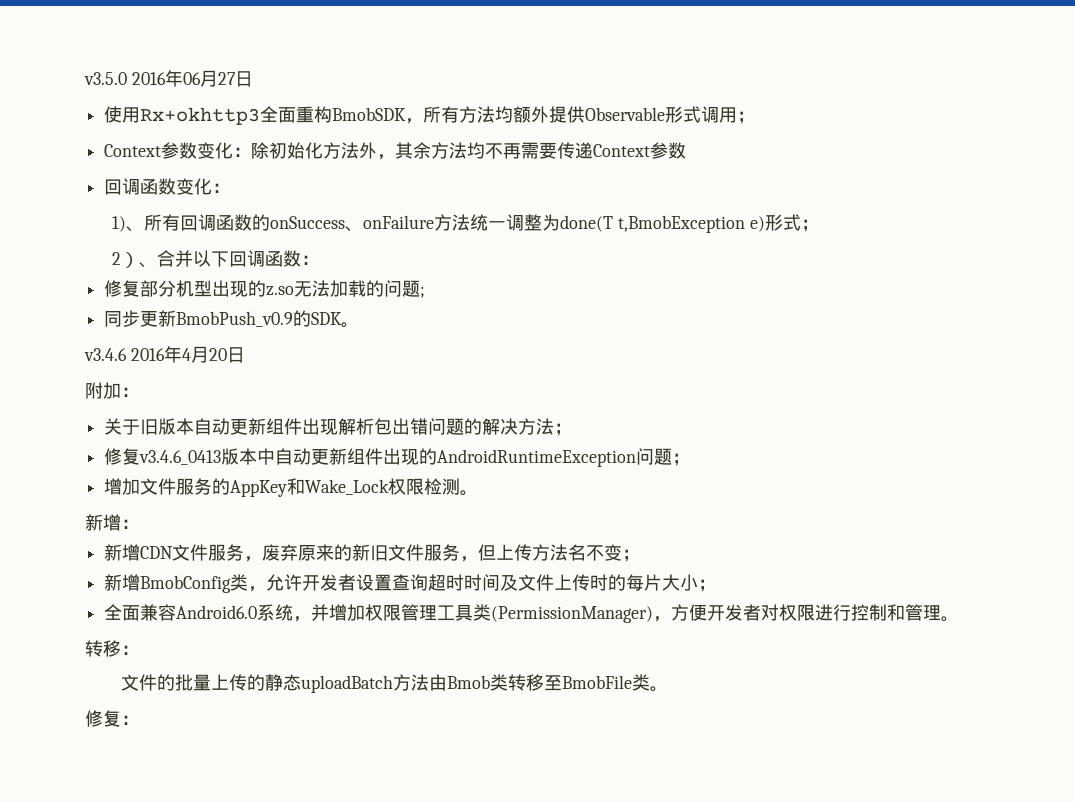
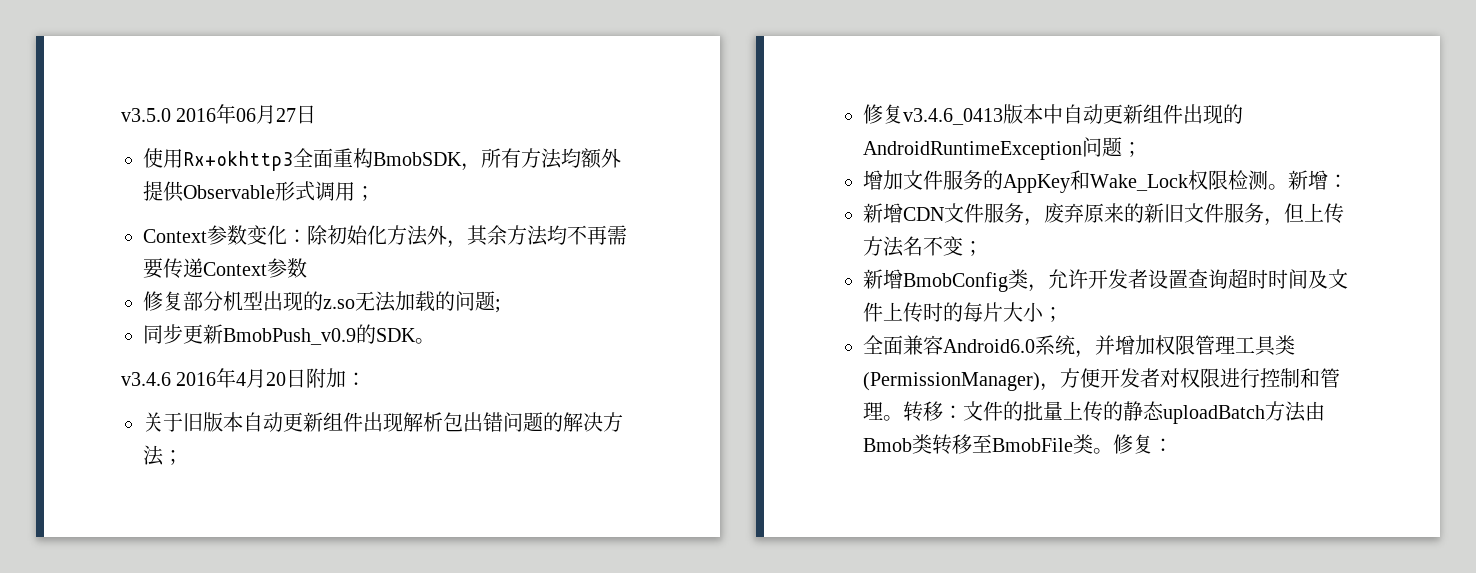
- 回调函数变化：
- 1)、所有回调函数的onSuccess、onFailure方法统一调整为done(T t,BmobException e)形式；
- 2）、合并以下回调函数：
- v3.4.6 2016年4月20日
- 附加：
+ v3.4.6 2016年4月20日附加：
- 增加文件服务的AppKey和Wake_Lock权限检测。
- 新增：
+ 增加文件服务的AppKey和Wake_Lock权限检测。新增：
- 全面兼容Android6.0系统，并增加权限管理工具类(PermissionManager)，方便开发者对权限进行控制和管理。
- 转移：
- 文件的批量上传的静态uploadBatch方法由Bmob类转移至BmobFile类。
- 修复：
+ 全面兼容Android6.0系统，并增加权限管理工具类(PermissionManager)，方便开发者对权限进行控制和管理。转移：文件的批量上传的静态uploadBatch方法由Bmob类转移至BmobFile类。修复：

